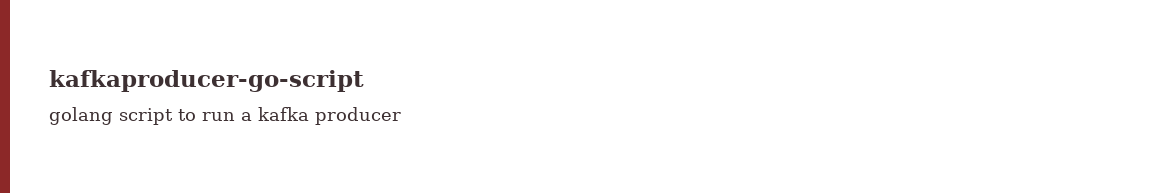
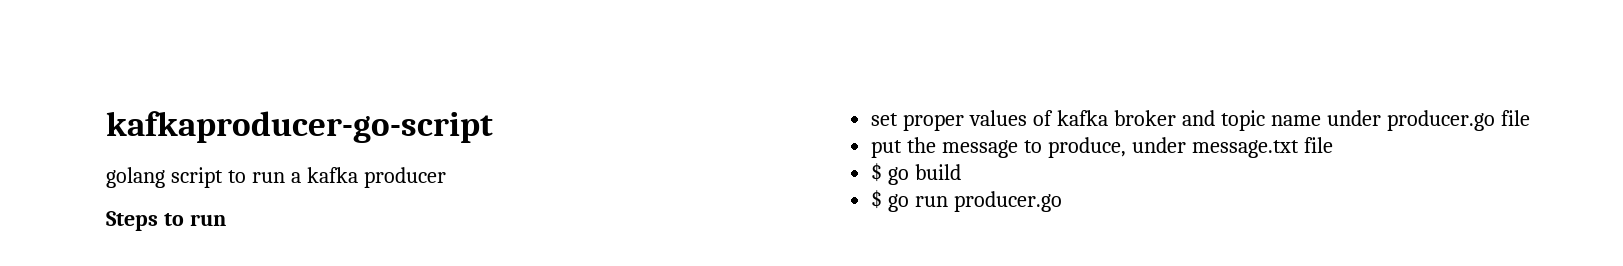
+ Steps to run
+ set proper values of kafka broker and topic name under producer.go file
+ put the message to produce, under message.txt file
+ $ go build
+ $ go run producer.go

